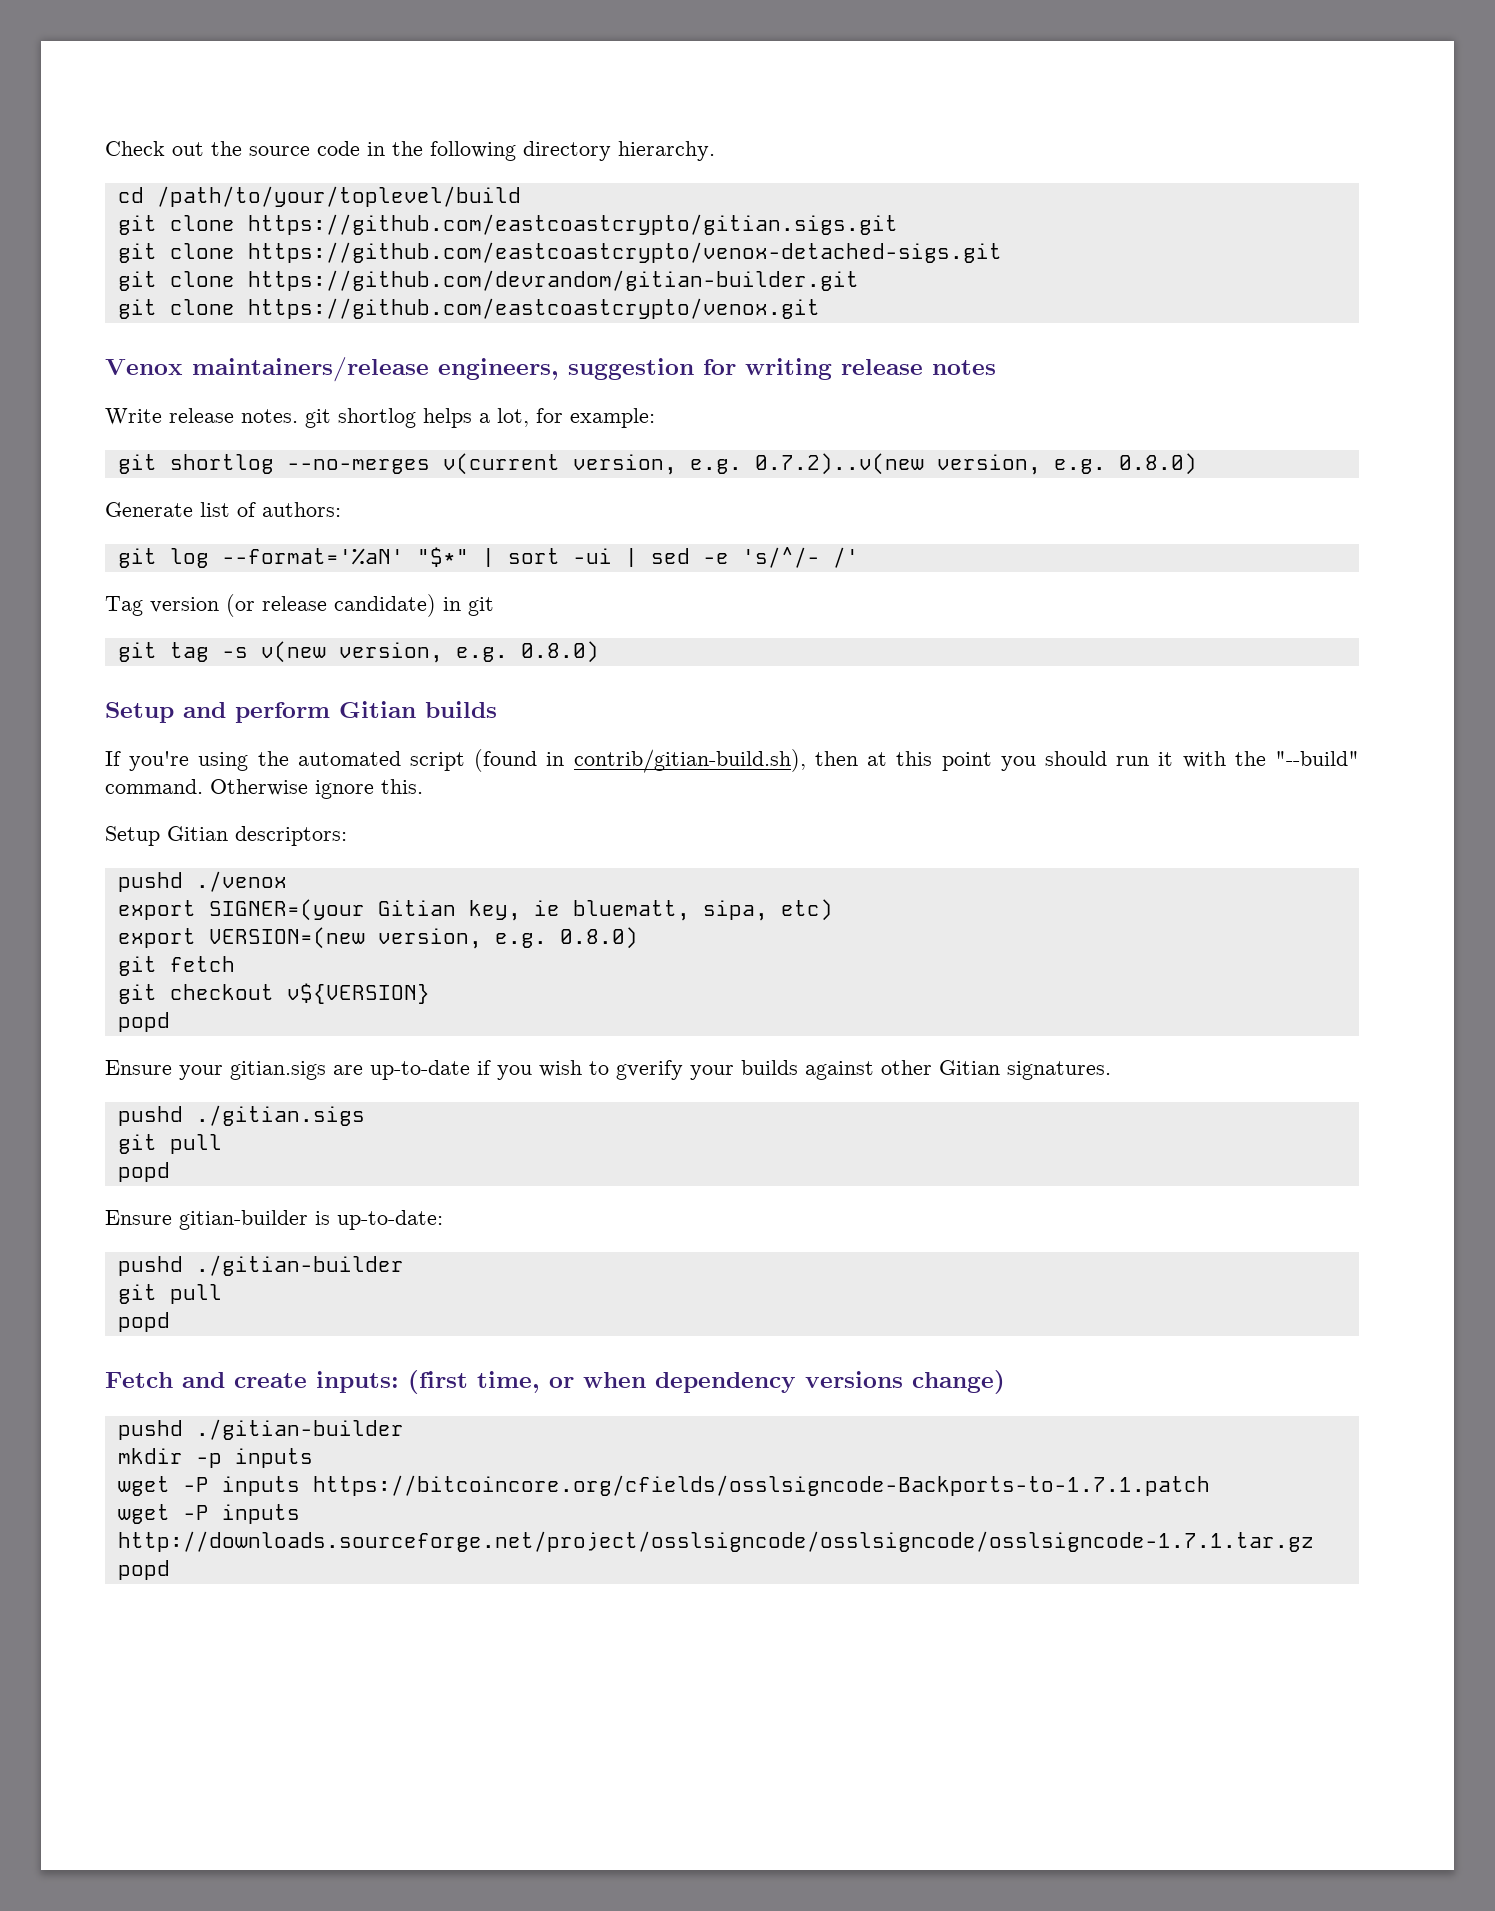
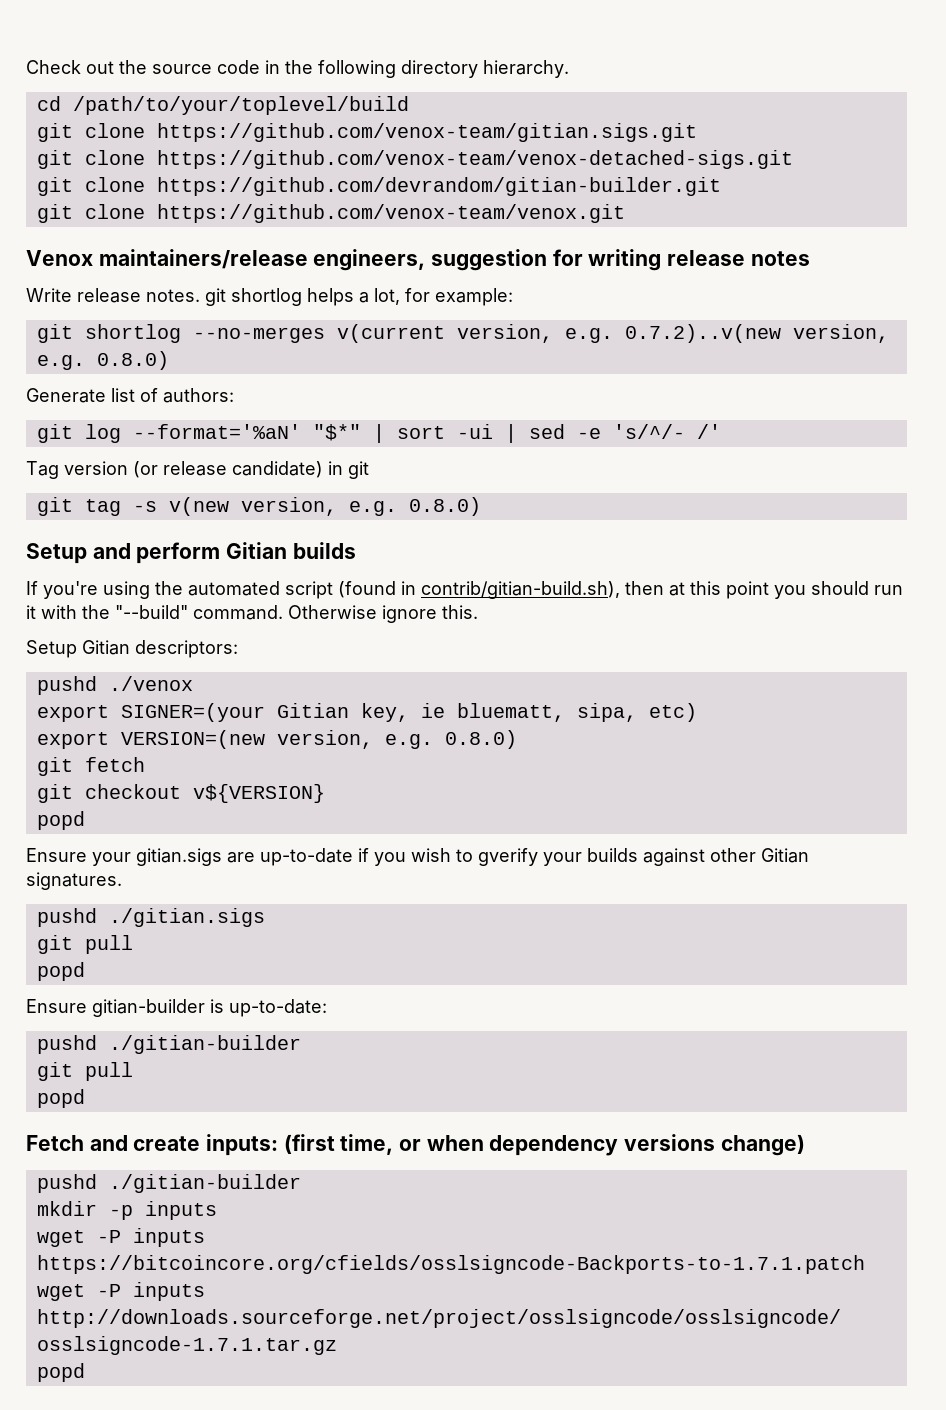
- git clone https://github.com/eastcoastcrypto/gitian.sigs.git
- git clone https://github.com/eastcoastcrypto/venox-detached-sigs.git
+ git clone https://github.com/venox-team/gitian.sigs.git
+ git clone https://github.com/venox-team/venox-detached-sigs.git
- git clone https://github.com/eastcoastcrypto/venox.git
+ git clone https://github.com/venox-team/venox.git

